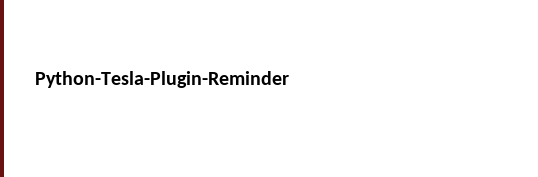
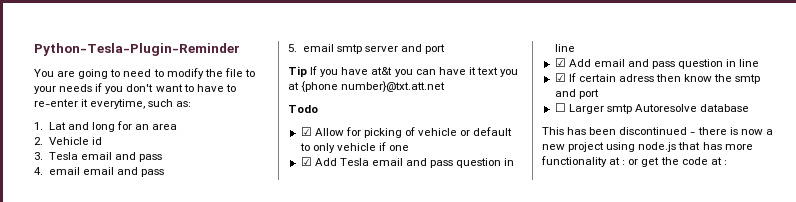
+ You are going to need to modify the file to your needs if you don't want to have to re-enter it everytime, such as:
+ 1. Lat and long for an area
+ 2. Vehicle id
+ 3. Tesla email and pass
+ 4. email email and pass
+ 5. email smtp server and port
+ Tip If you have at&t you can have it text you at {phone number}@txt.att.net
+ Todo
+ ☑ Allow for picking of vehicle or default to only vehicle if one
+ ☑ Add Tesla email and pass question in line
+ ☑ Add email and pass question in line
+ ☑ If certain adress then know the smtp and port
+ ☐ Larger smtp Autoresolve database
+ This has been discontinued - there is now a new project using node.js that has more functionality at : or get the code at :

